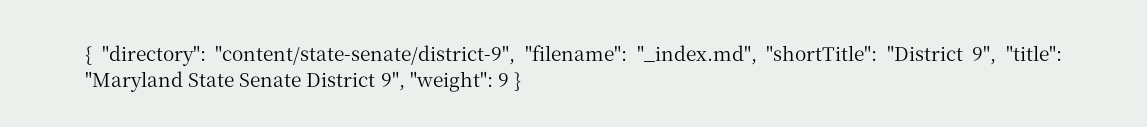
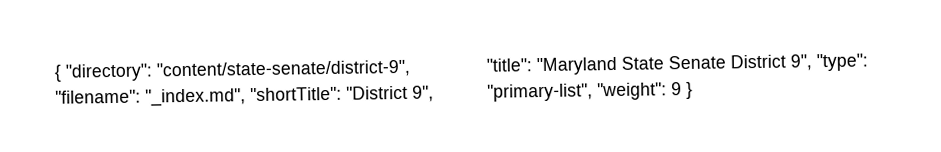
- { "directory": "content/state-senate/district-9", "filename": "_index.md", "shortTitle": "District 9", "title": "Maryland State Senate District 9", "weight": 9 }
+ { "directory": "content/state-senate/district-9", "filename": "_index.md", "shortTitle": "District 9", "title": "Maryland State Senate District 9", "type": "primary-list", "weight": 9 }

